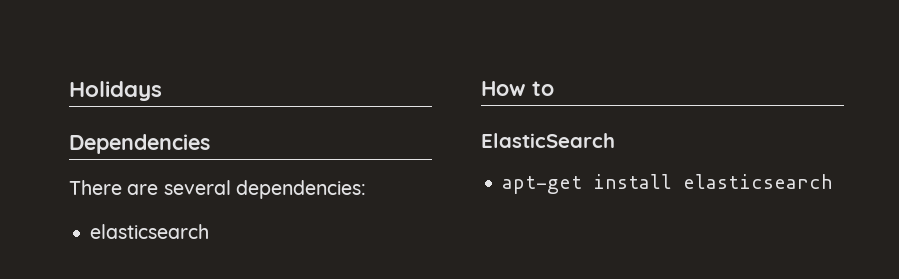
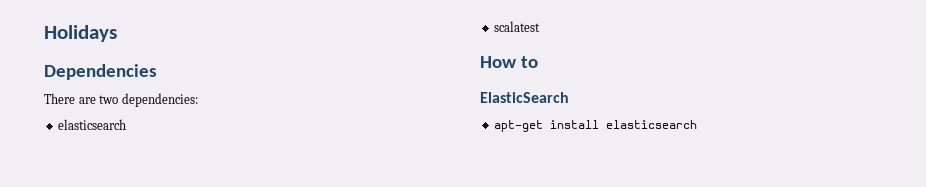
- There are several dependencies:
+ There are two dependencies:
+ scalatest

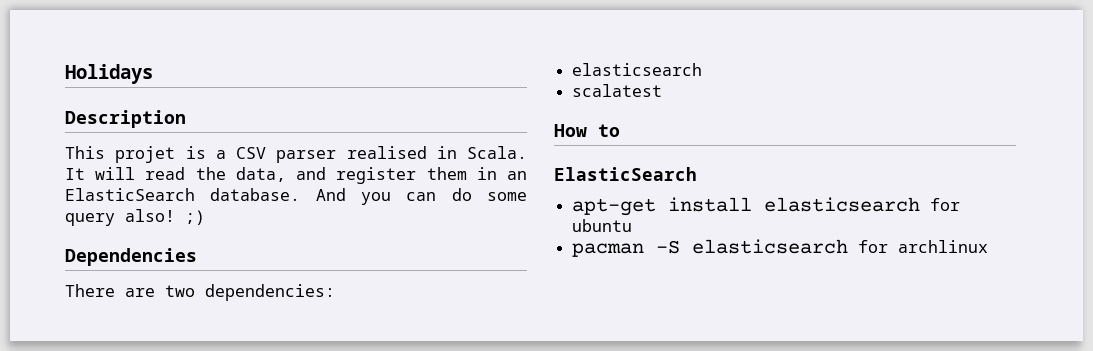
+ Description
+ This projet is a CSV parser realised in Scala. It will read the data, and register them in an ElasticSearch database. And you can do some query also! ;)
- apt-get install elasticsearch
+ apt-get install elasticsearch for ubuntu
+ pacman -S elasticsearch for archlinux

